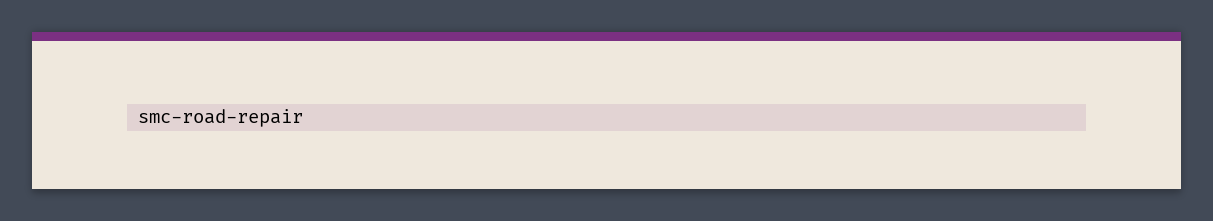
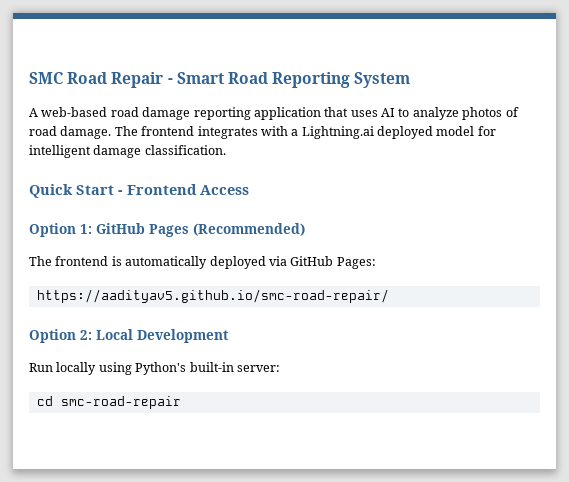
- smc-road-repair
+ SMC Road Repair - Smart Road Reporting System
+ A web-based road damage reporting application that uses AI to analyze photos of road damage. The frontend integrates with a Lightning.ai deployed model for intelligent damage classification.
+ Quick Start - Frontend Access
+ Option 1: GitHub Pages (Recommended)
+ The frontend is automatically deployed via GitHub Pages:
+ https://aadityav5.github.io/smc-road-repair/
+ Option 2: Local Development
+ Run locally using Python's built-in server:
+ cd smc-road-repair

